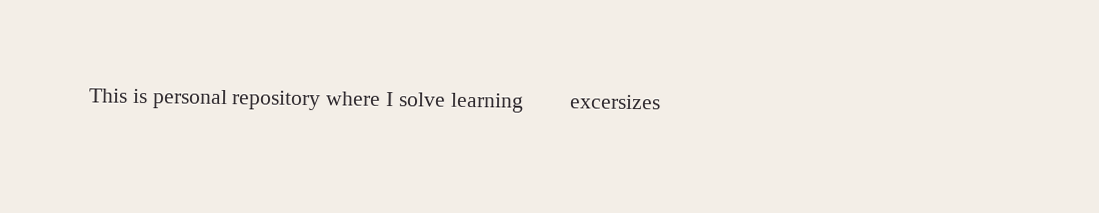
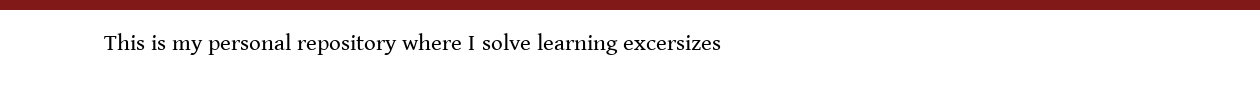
- This is personal repository where I solve learning excersizes
+ This is my personal repository where I solve learning excersizes

